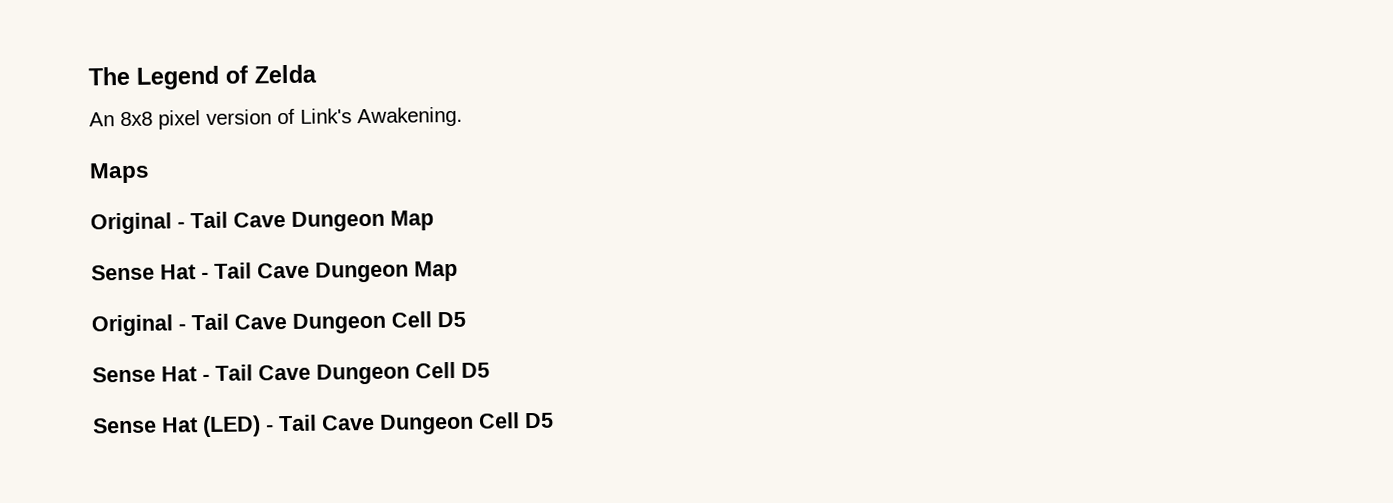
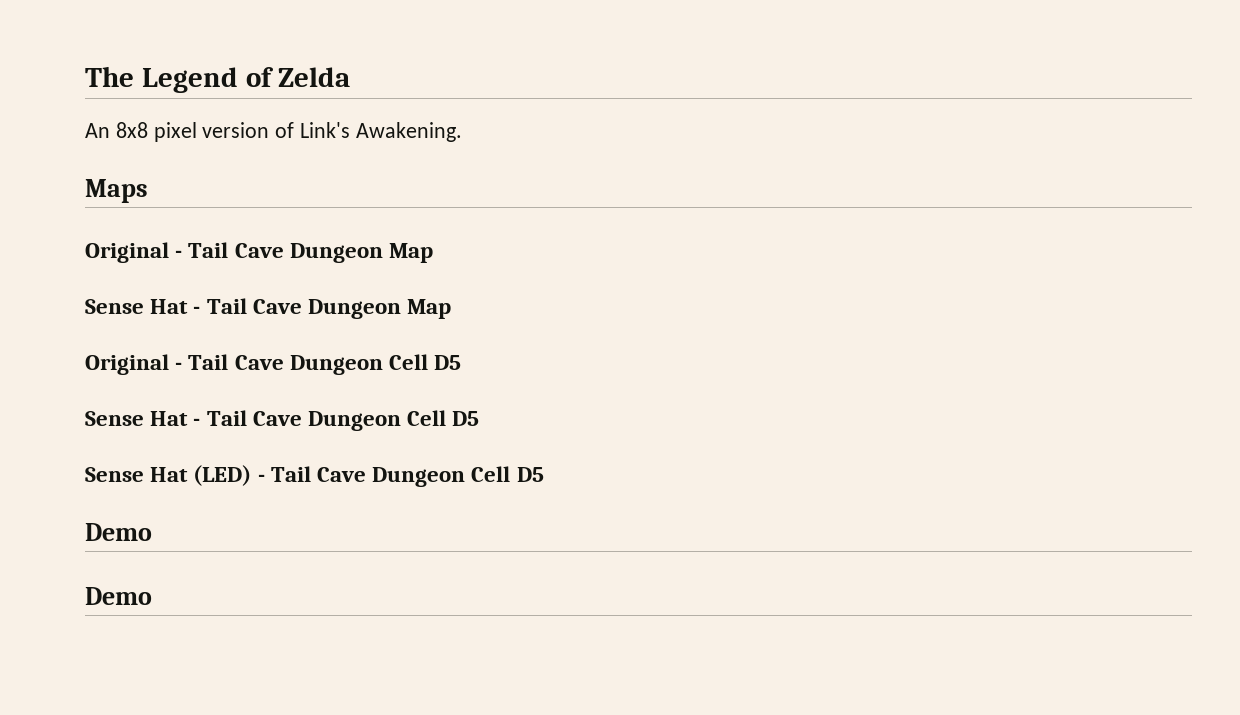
  Sense Hat (LED) - Tail Cave Dungeon Cell D5
+ Demo
+ Demo

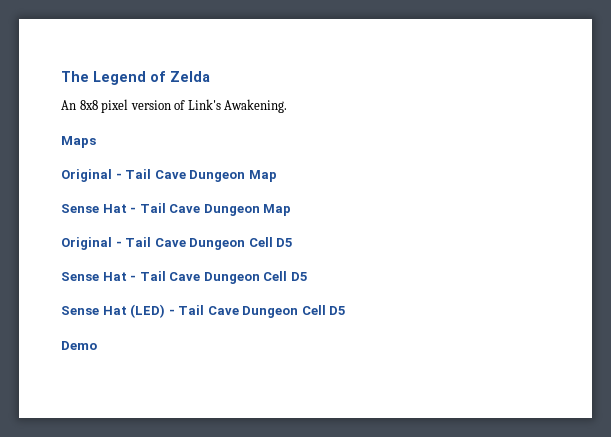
  Sense Hat (LED) - Tail Cave Dungeon Cell D5
- Demo

